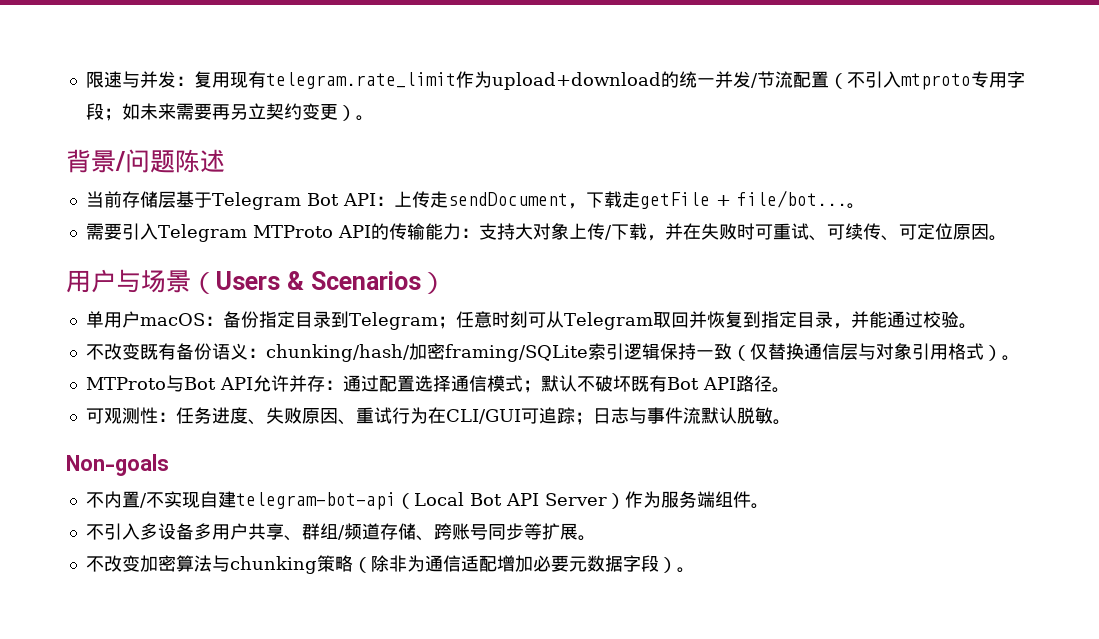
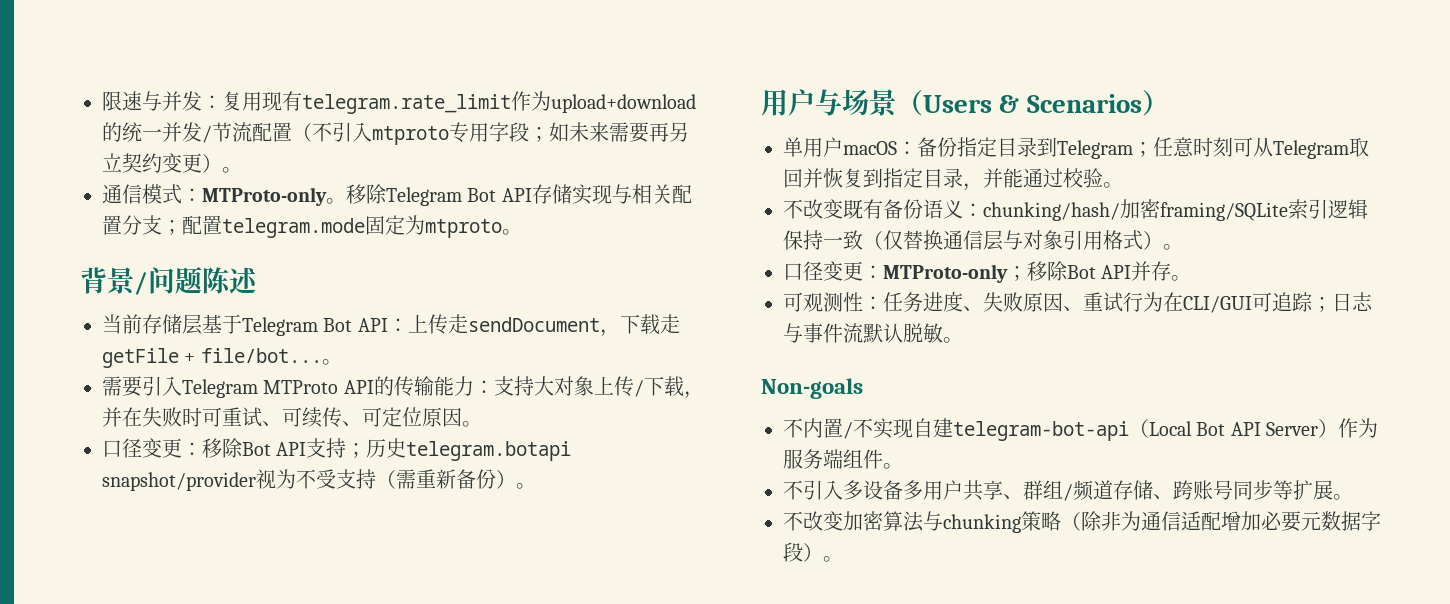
+ 通信模式：MTProto-only。移除Telegram Bot API存储实现与相关配置分支；配置telegram.mode固定为mtproto。
+ 口径变更：移除Bot API支持；历史telegram.botapi snapshot/provider视为不受支持（需重新备份）。
- MTProto与Bot API允许并存：通过配置选择通信模式；默认不破坏既有Bot API路径。
+ 口径变更：MTProto-only；移除Bot API并存。

